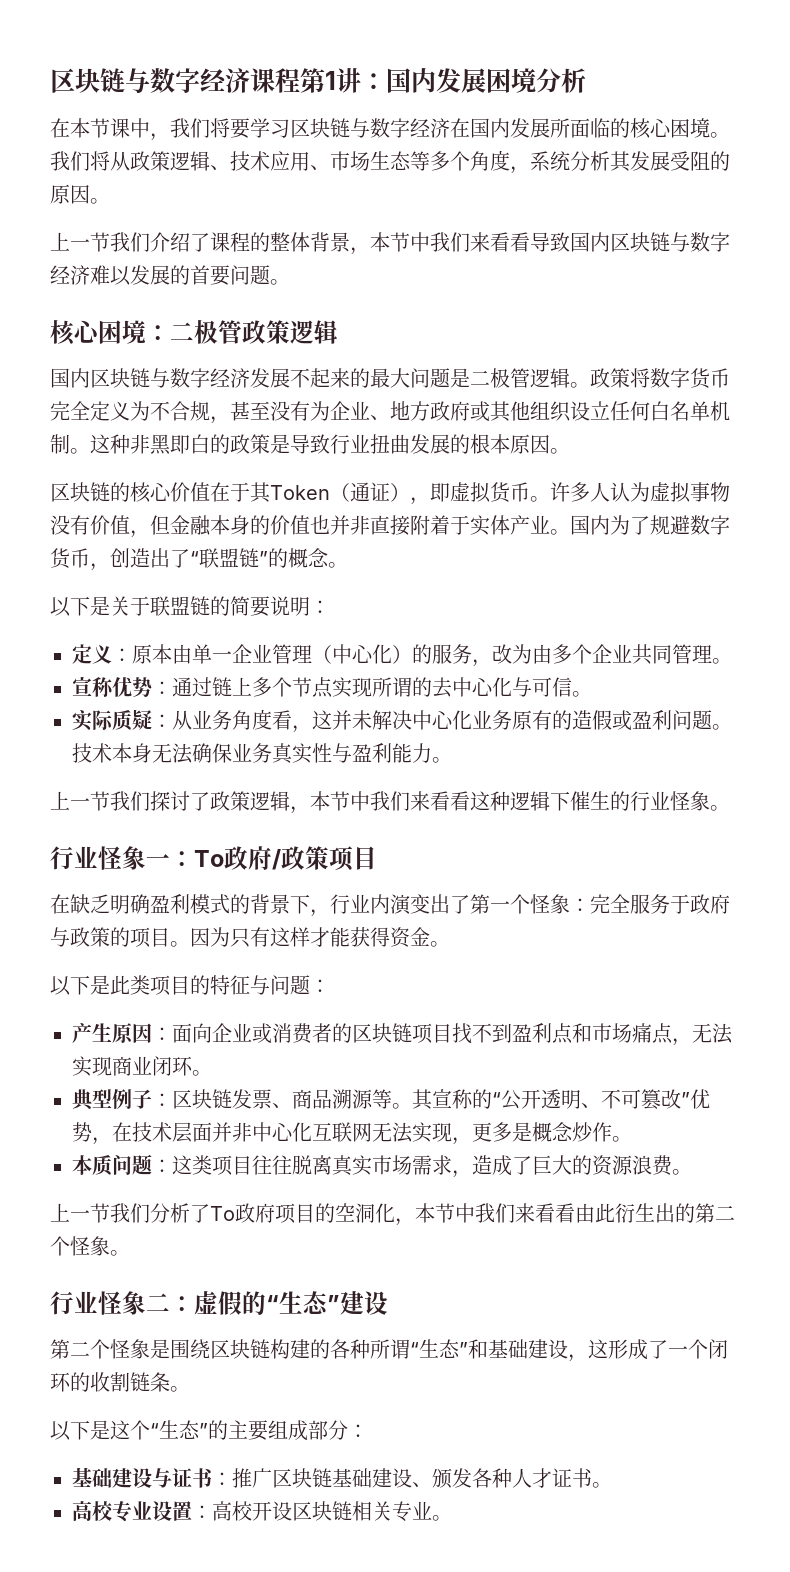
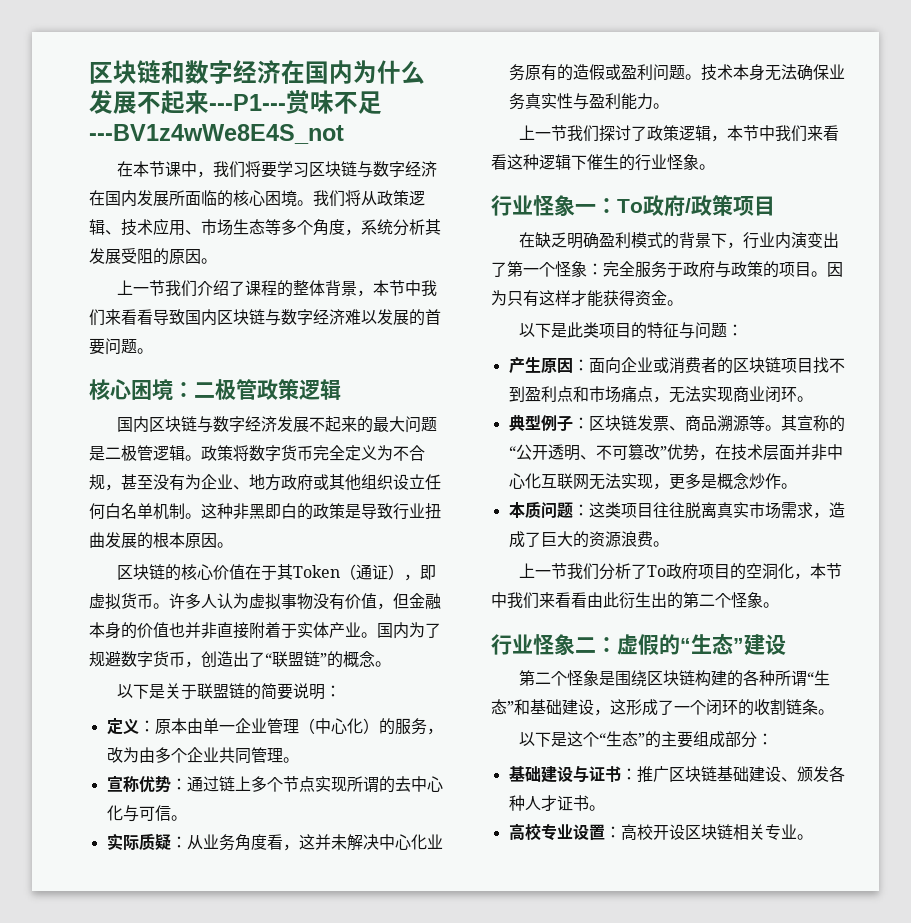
- 区块链与数字经济课程第1讲：国内发展困境分析
+ 区块链和数字经济在国内为什么发展不起来---P1---赏味不足---BV1z4wWe8E4S_not

